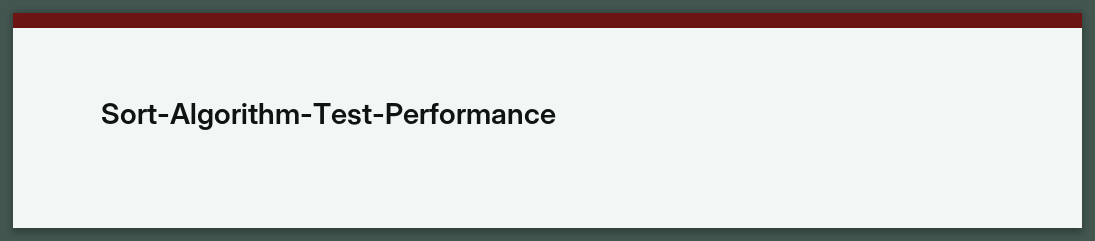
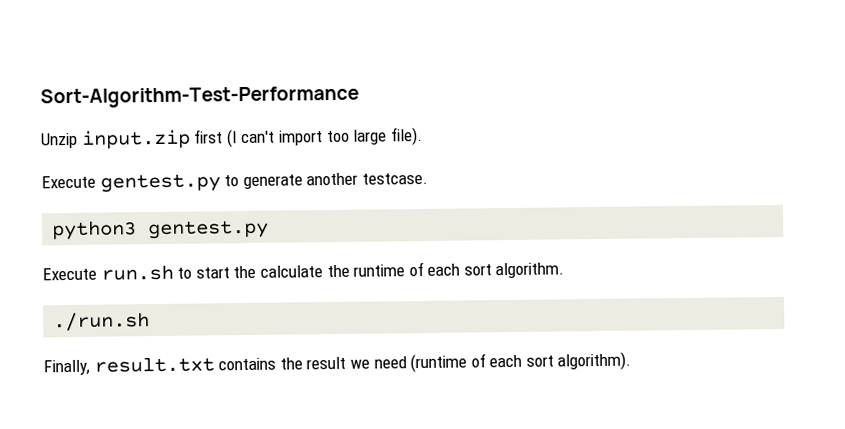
+ Unzip input.zip first (I can't import too large file).
+ Execute gentest.py to generate another testcase.
+ python3 gentest.py
+ Execute run.sh to start the calculate the runtime of each sort algorithm.
+ ./run.sh
+ Finally, result.txt contains the result we need (runtime of each sort algorithm).

